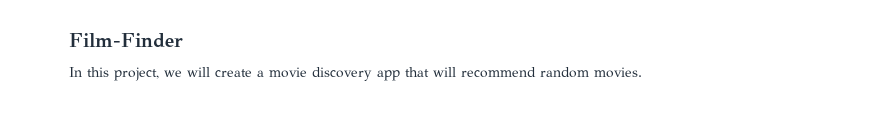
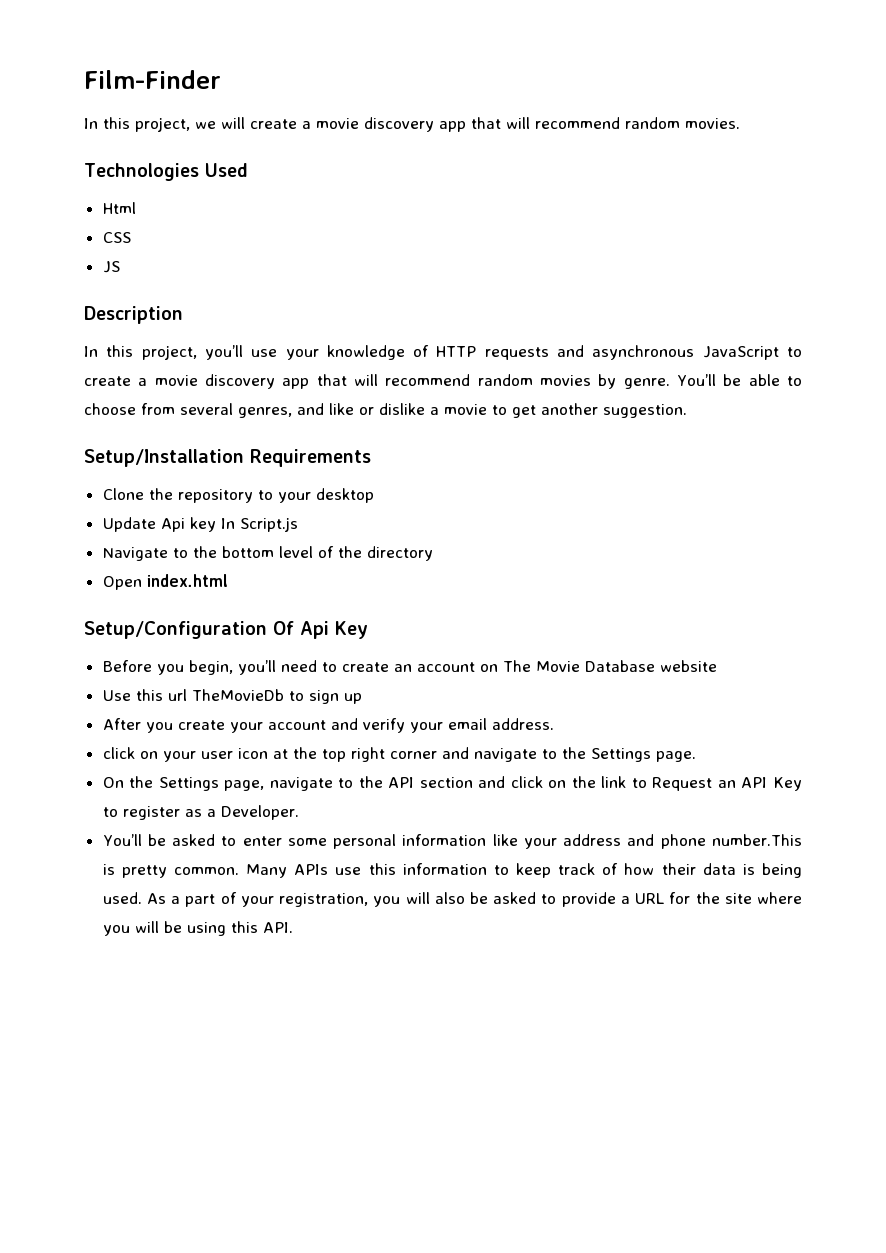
+ Technologies Used
+ Html
+ CSS
+ JS
+ Description
+ In this project, you’ll use your knowledge of HTTP requests and asynchronous JavaScript to create a movie discovery app that will recommend random movies by genre. You’ll be able to choose from several genres, and like or dislike a movie to get another suggestion.
+ Setup/Installation Requirements
+ Clone the repository to your desktop
+ Update Api key In Script.js
+ Navigate to the bottom level of the directory
+ Open index.html
+ Setup/Configuration Of Api Key
+ Before you begin, you’ll need to create an account on The Movie Database website
+ Use this url TheMovieDb to sign up
+ After you create your account and verify your email address.
+ click on your user icon at the top right corner and navigate to the Settings page.
+ On the Settings page, navigate to the API section and click on the link to Request an API Key to register as a Developer.
+ You’ll be asked to enter some personal information like your address and phone number.This is pretty common. Many APIs use this information to keep track of how their data is being used. As a part of your registration, you will also be asked to provide a URL for the site where you will be using this API.

